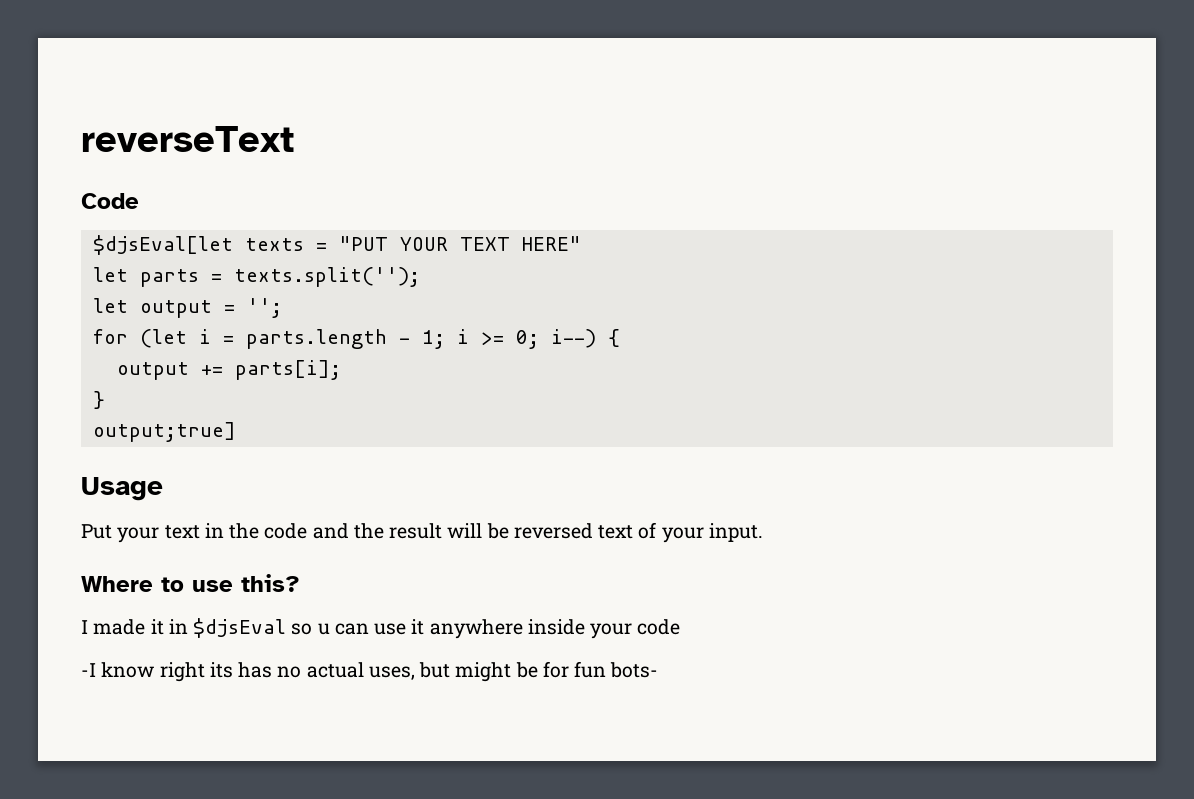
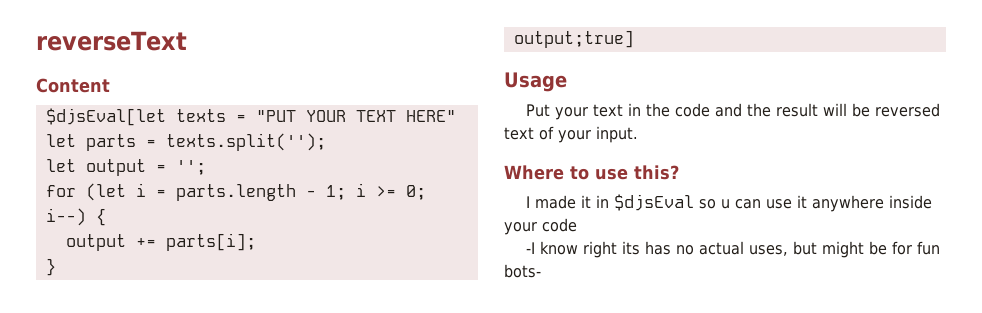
- Code
+ Content

